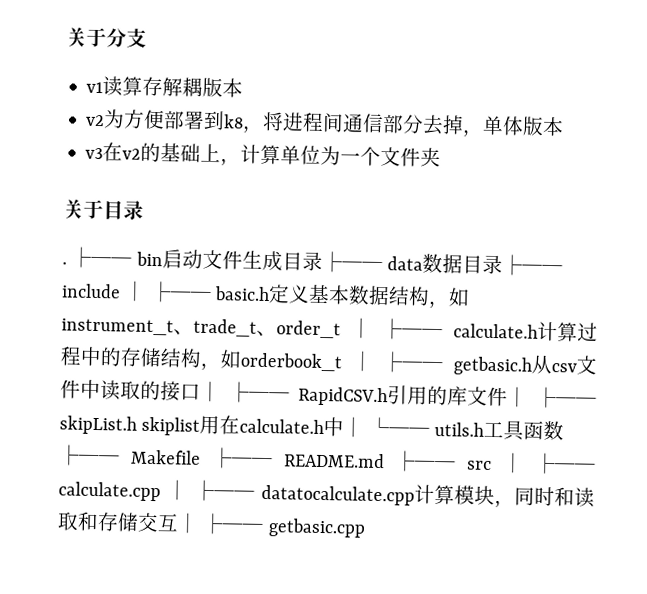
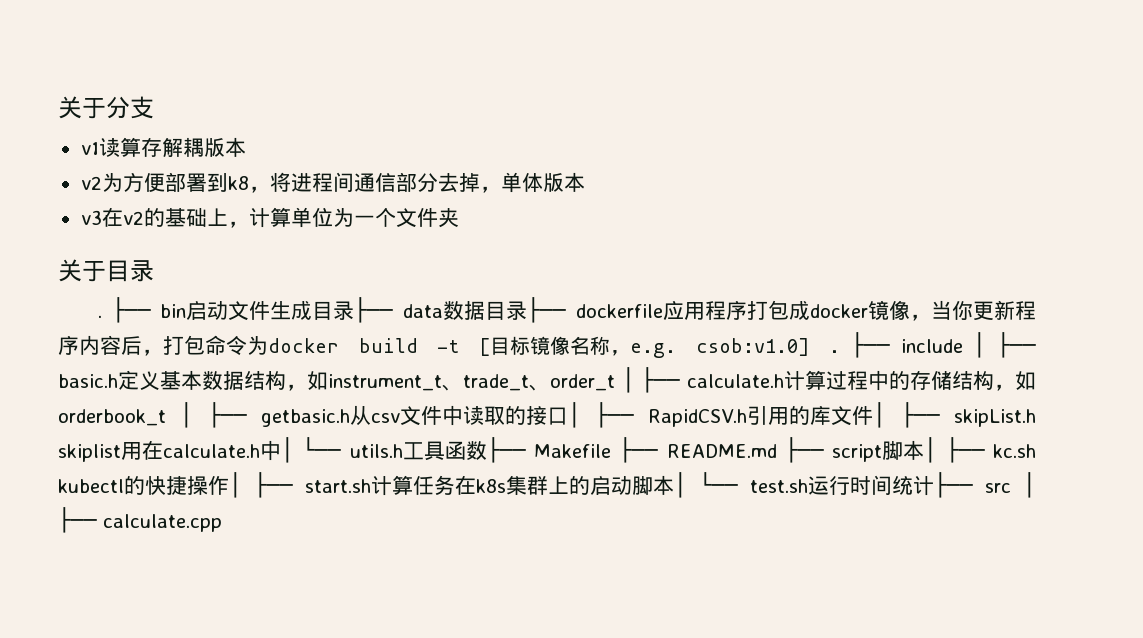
- ├── bin启动文件生成目录├── data数据目录├── include │ ├── basic.h定义基本数据结构，如instrument_t、trade_t、order_t │ ├── calculate.h计算过程中的存储结构，如orderbook_t │ ├── getbasic.h从csv文件中读取的接口│ ├── RapidCSV.h引用的库文件│ ├── skipList.h skiplist用在calculate.h中│ └── utils.h工具函数├── Makefile ├── README.md ├── src │ ├── calculate.cpp │ ├── datatocalculate.cpp计算模块，同时和读取和存储交互│ ├── getbasic.cpp
+ ├── bin启动文件生成目录├── data数据目录├── dockerfile应用程序打包成docker镜像，当你更新程序内容后，打包命令为docker build -t [目标镜像名称，e.g. csob:v1.0] . ├── include │ ├── basic.h定义基本数据结构，如instrument_t、trade_t、order_t │ ├── calculate.h计算过程中的存储结构，如orderbook_t │ ├── getbasic.h从csv文件中读取的接口│ ├── RapidCSV.h引用的库文件│ ├── skipList.h skiplist用在calculate.h中│ └── utils.h工具函数├── Makefile ├── README.md ├── script脚本│ ├── kc.sh kubectl的快捷操作│ ├── start.sh计算任务在k8s集群上的启动脚本│ └── test.sh运行时间统计├── src │ ├── calculate.cpp

